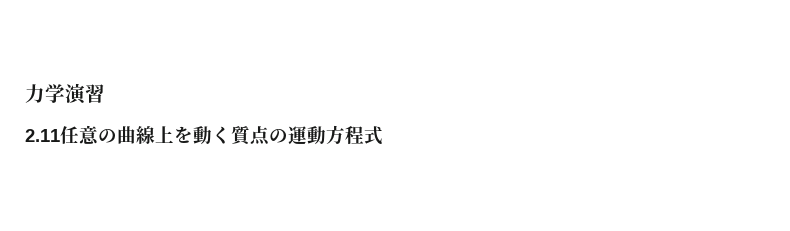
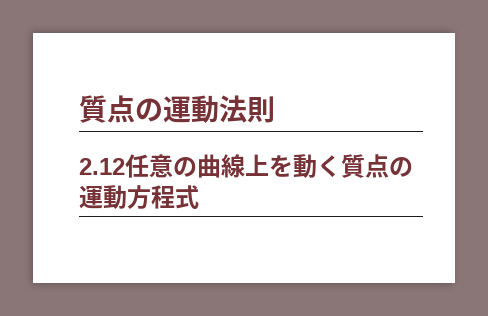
- 力学演習
- 2.11任意の曲線上を動く質点の運動方程式
+ 質点の運動法則
+ 2.12任意の曲線上を動く質点の運動方程式

